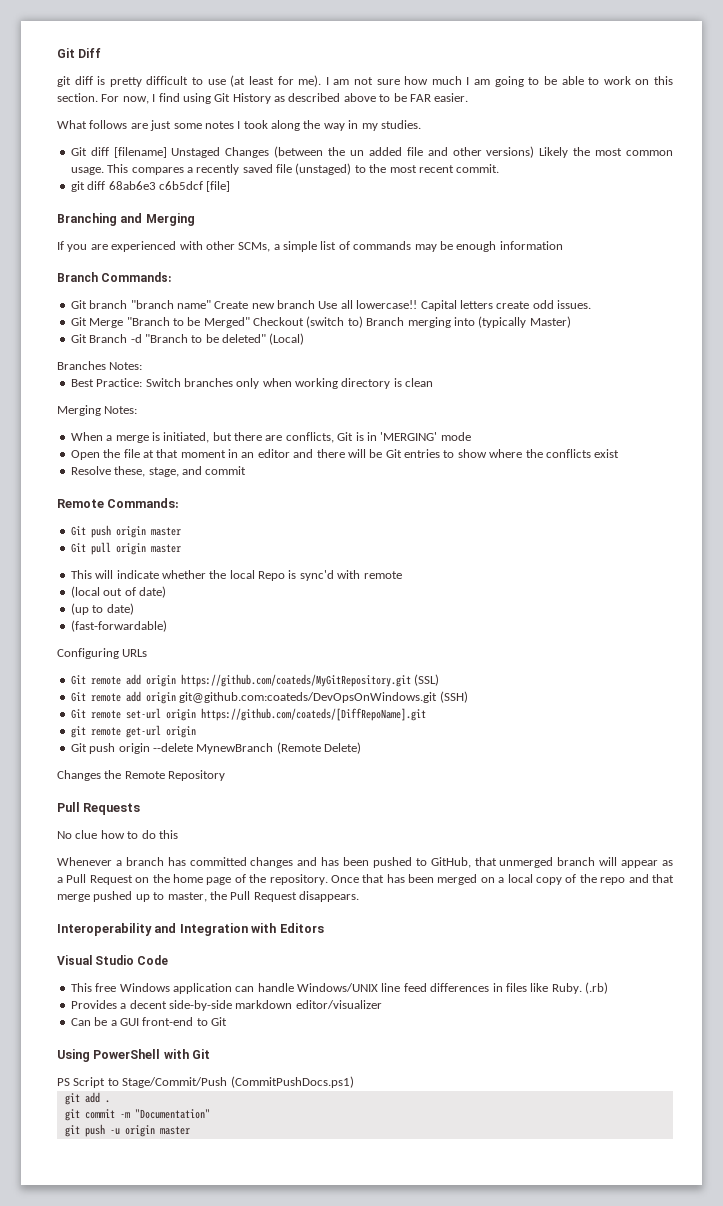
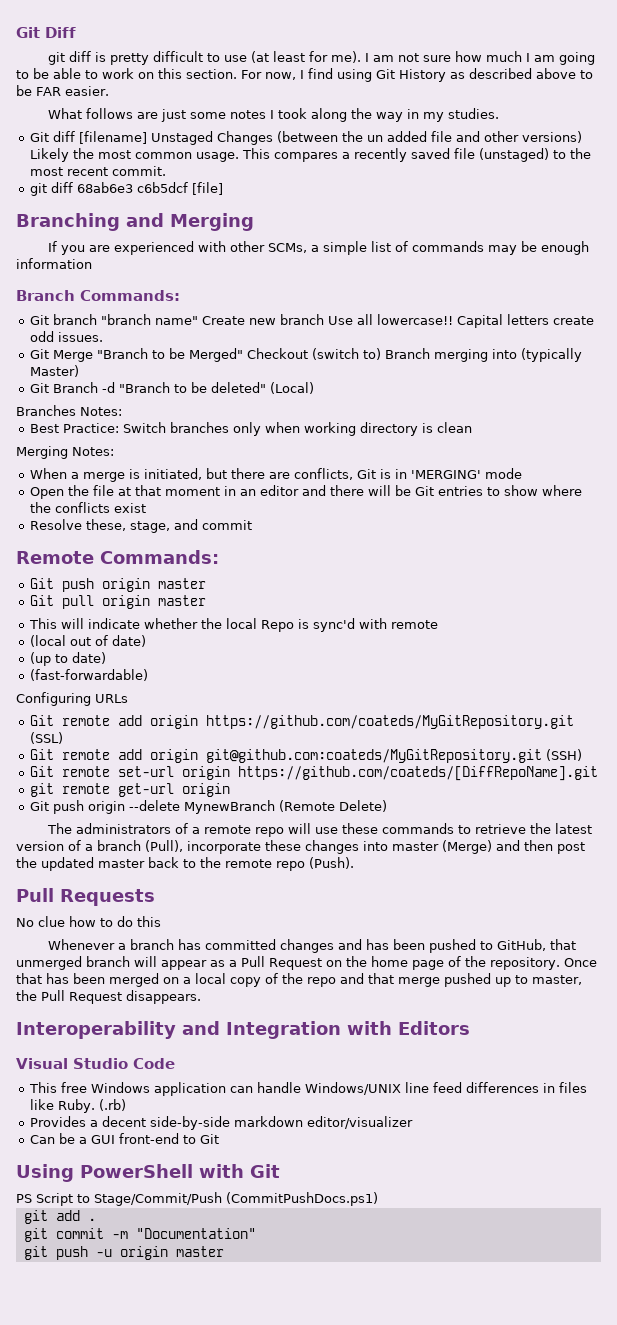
- Git remote add origin git@github.com:coateds/DevOpsOnWindows.git (SSH)
+ Git remote add origin git@github.com:coateds/MyGitRepository.git (SSH)
- Changes the Remote Repository
+ The administrators of a remote repo will use these commands to retrieve the latest version of a branch (Pull), incorporate these changes into master (Merge) and then post the updated master back to the remote repo (Push).

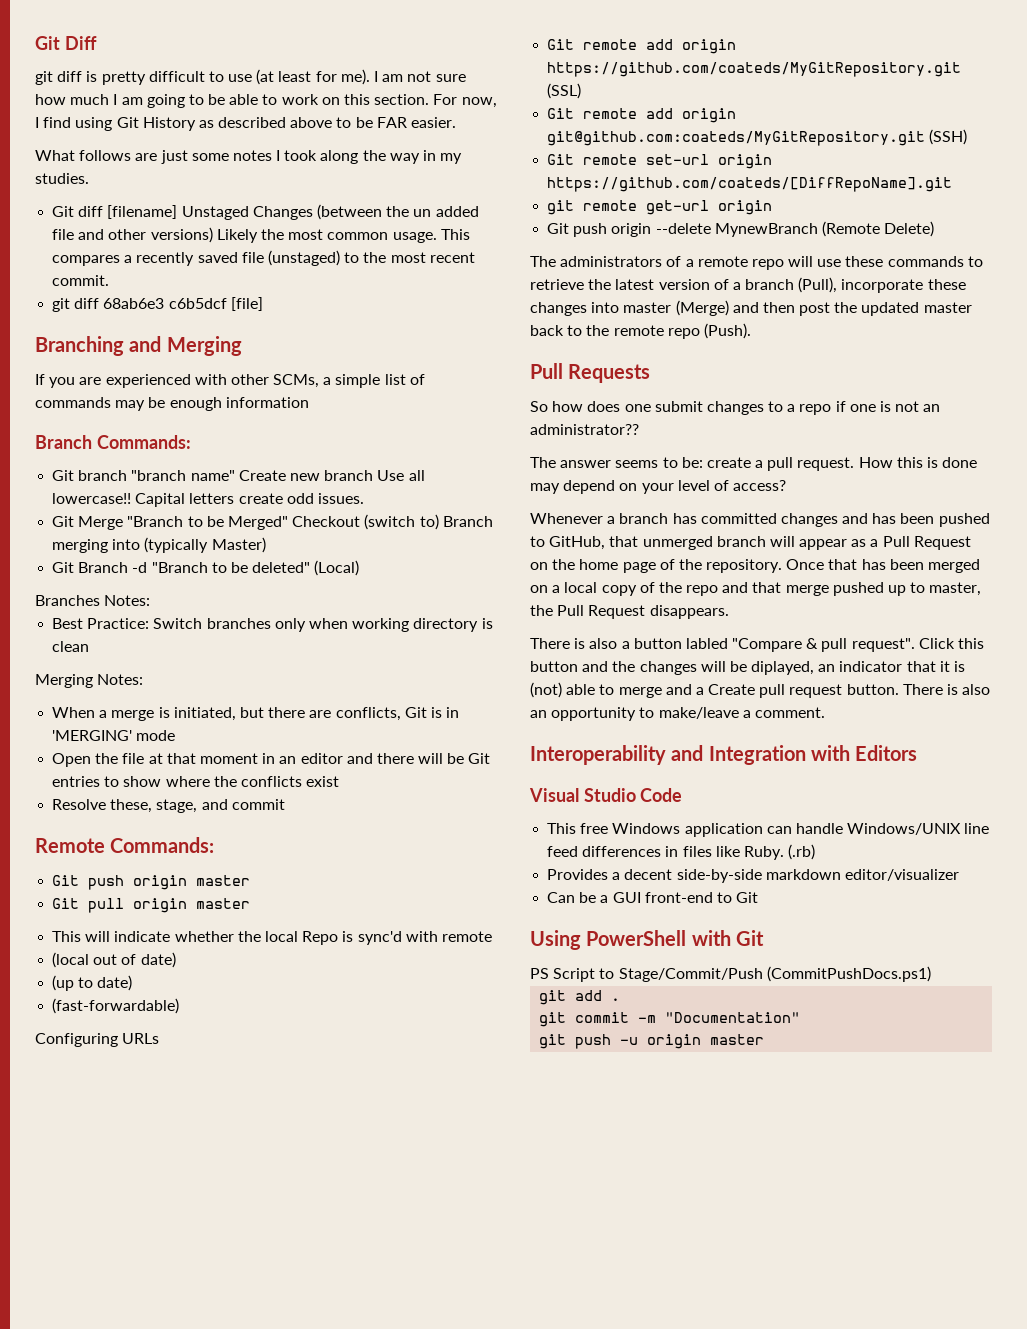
- No clue how to do this
+ So how does one submit changes to a repo if one is not an administrator??
+ The answer seems to be: create a pull request. How this is done may depend on your level of access?
+ There is also a button labled "Compare & pull request". Click this button and the changes will be diplayed, an indicator that it is (not) able to merge and a Create pull request button. There is also an opportunity to make/leave a comment.

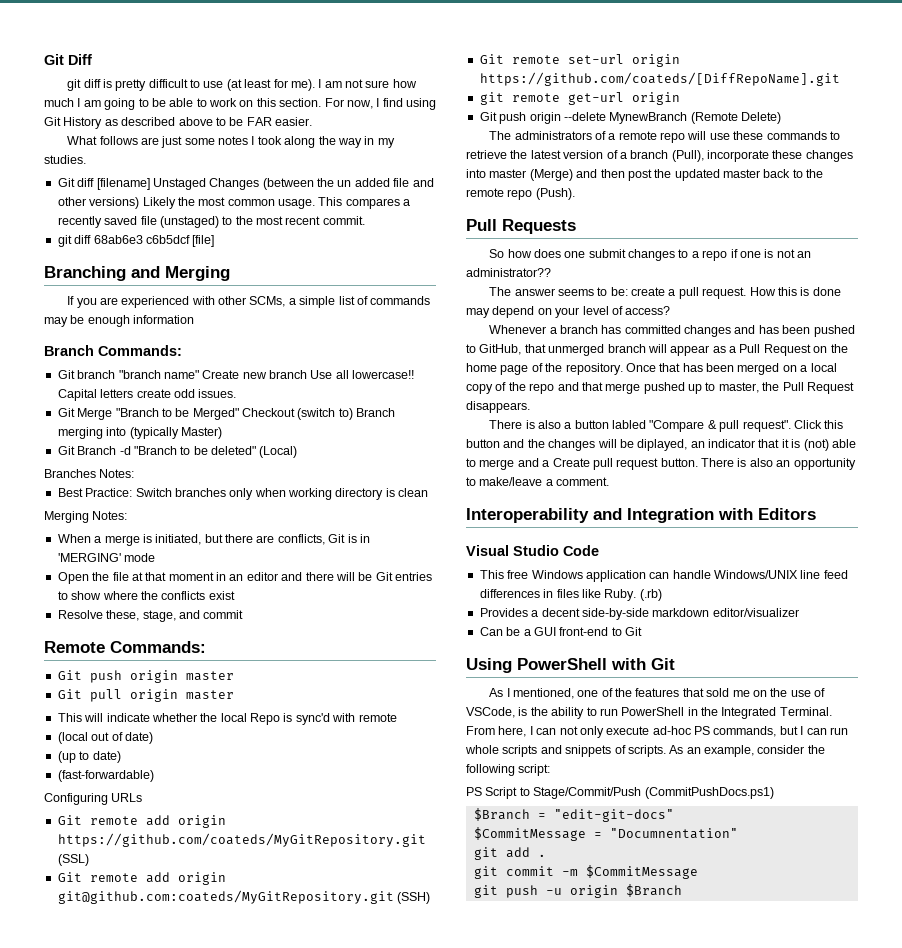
+ As I mentioned, one of the features that sold me on the use of VSCode, is the ability to run PowerShell in the Integrated Terminal. From here, I can not only execute ad-hoc PS commands, but I can run whole scripts and snippets of scripts. As an example, consider the following script:
+ $Branch = "edit-git-docs"
+ $CommitMessage = "Documnentation"
- git commit -m "Documentation"
+ git commit -m $CommitMessage
- git push -u origin master
+ git push -u origin $Branch

